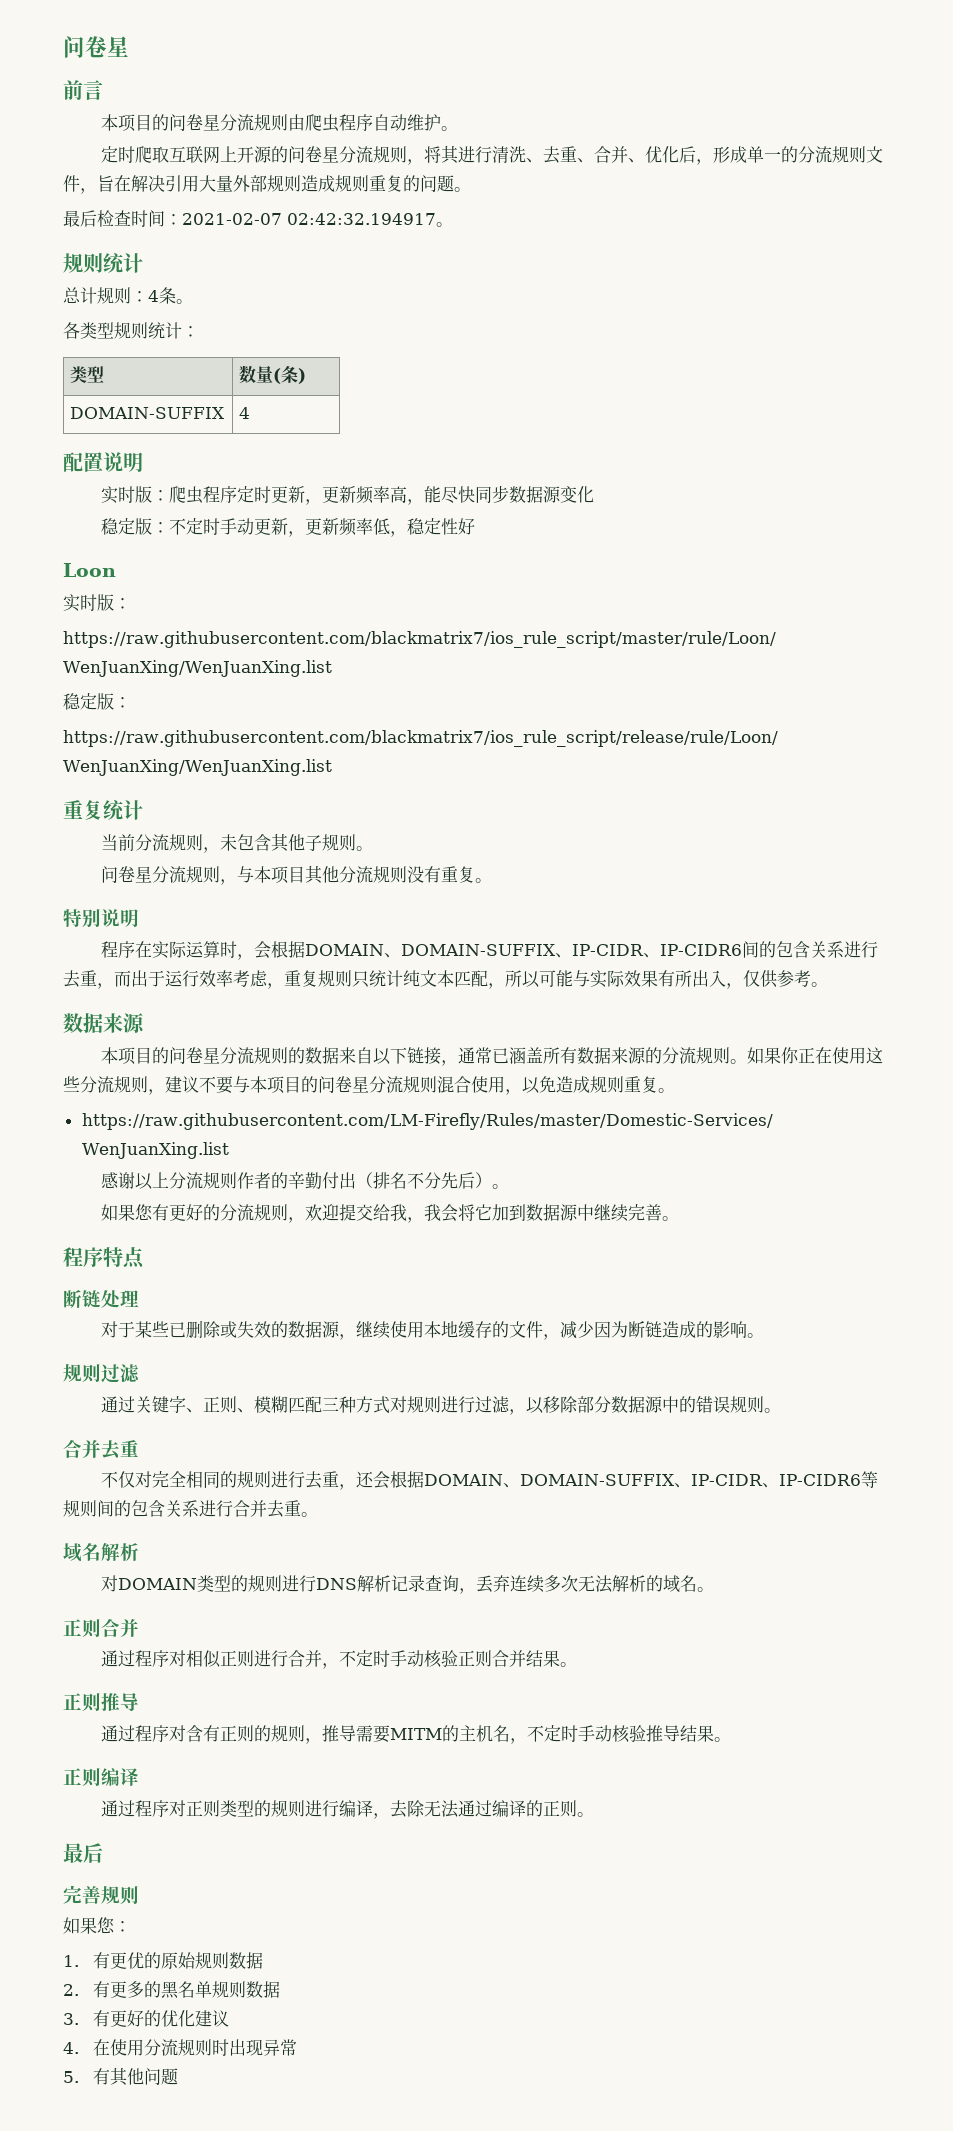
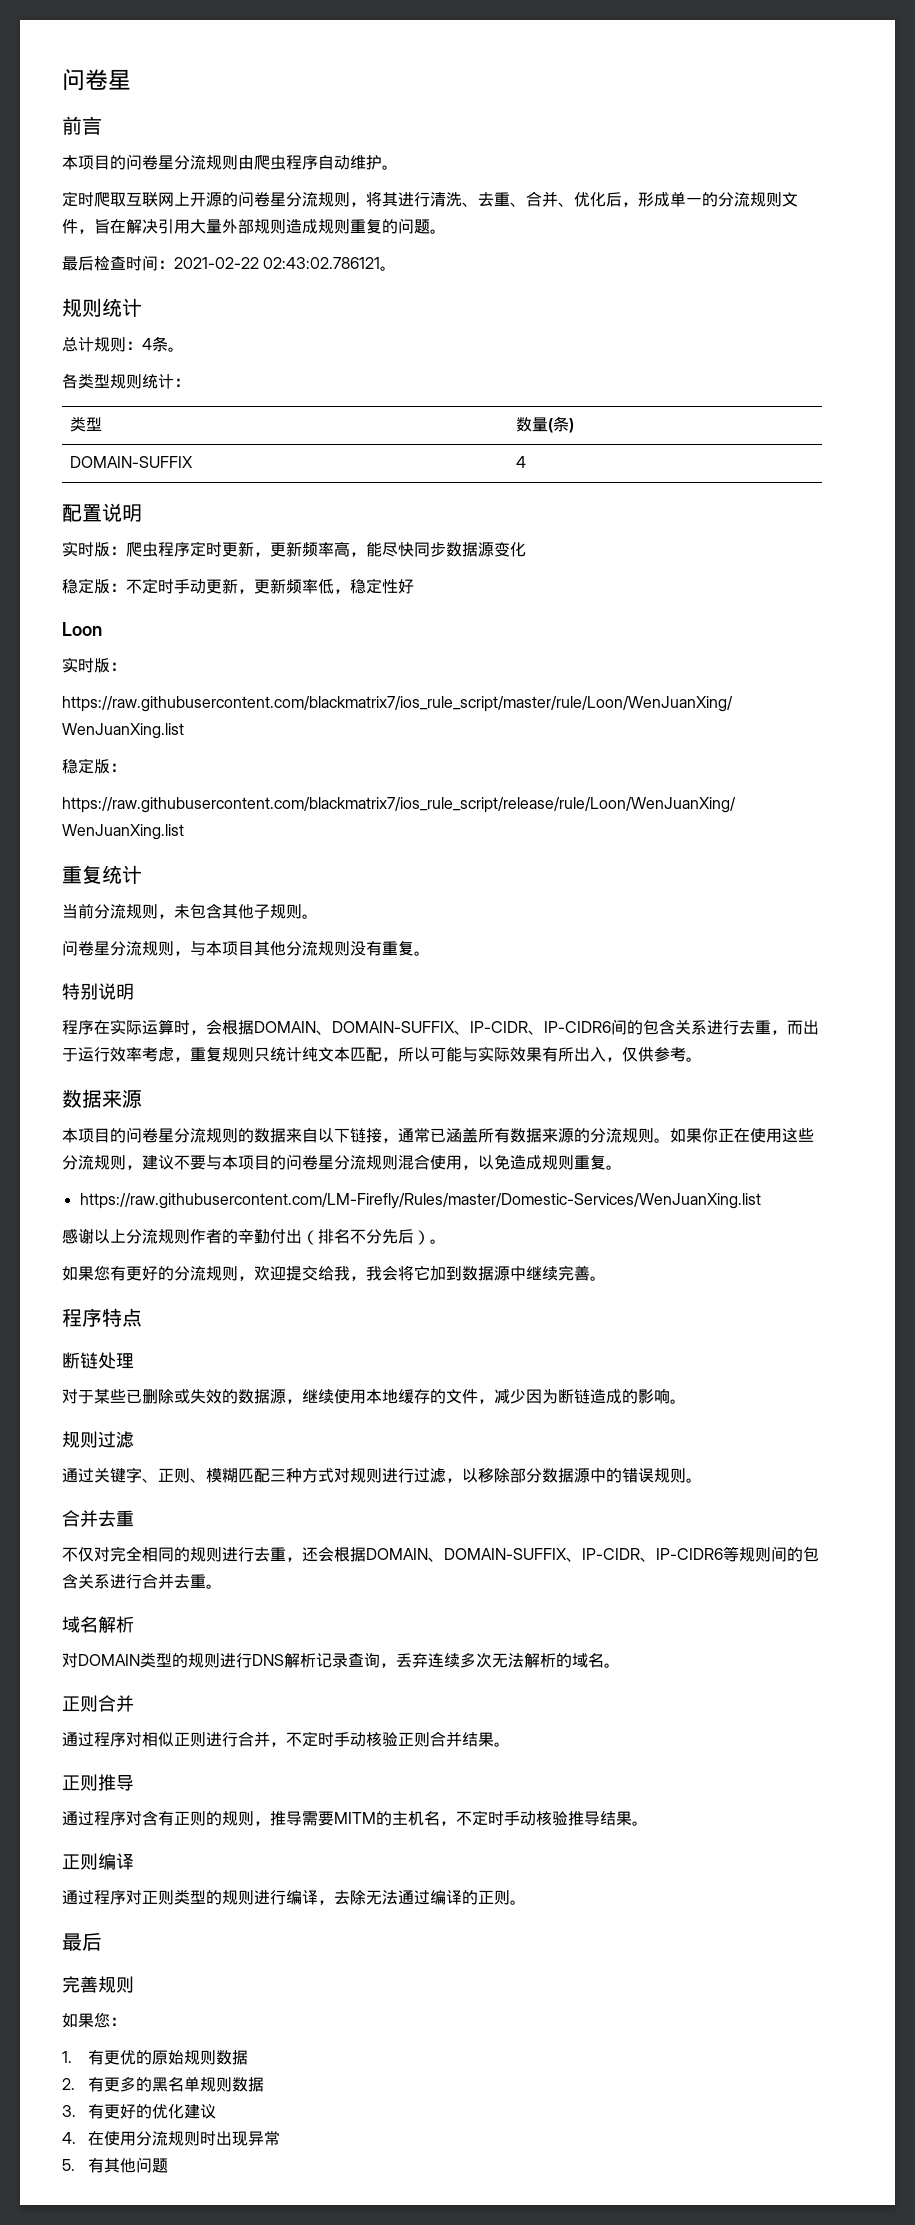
- 最后检查时间：2021-02-07 02:42:32.194917。
+ 最后检查时间：2021-02-22 02:43:02.786121。

